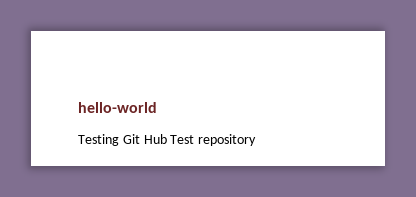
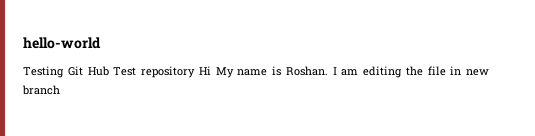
- Testing Git Hub Test repository
+ Testing Git Hub Test repository Hi My name is Roshan. I am editing the file in new branch

